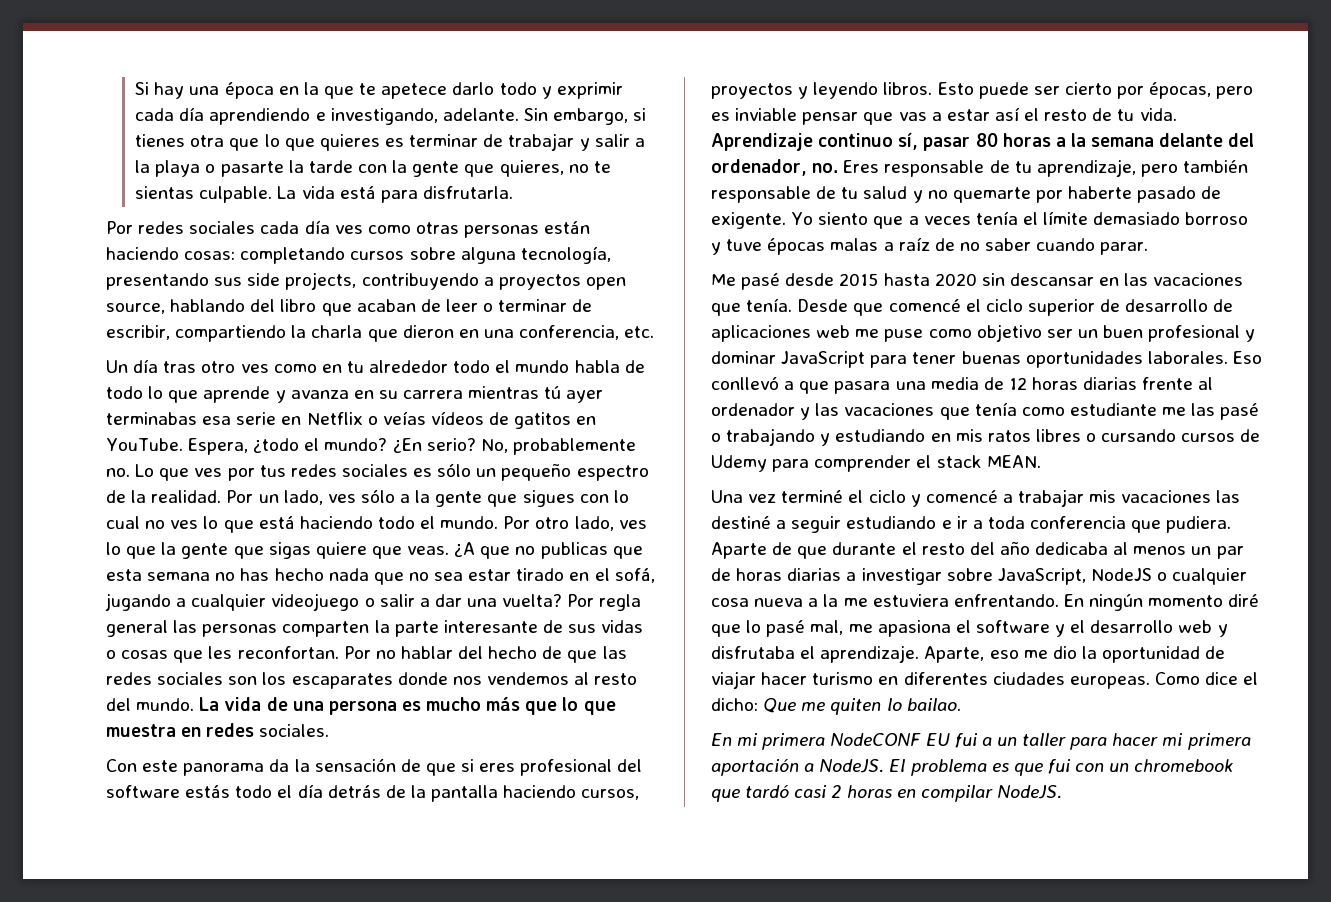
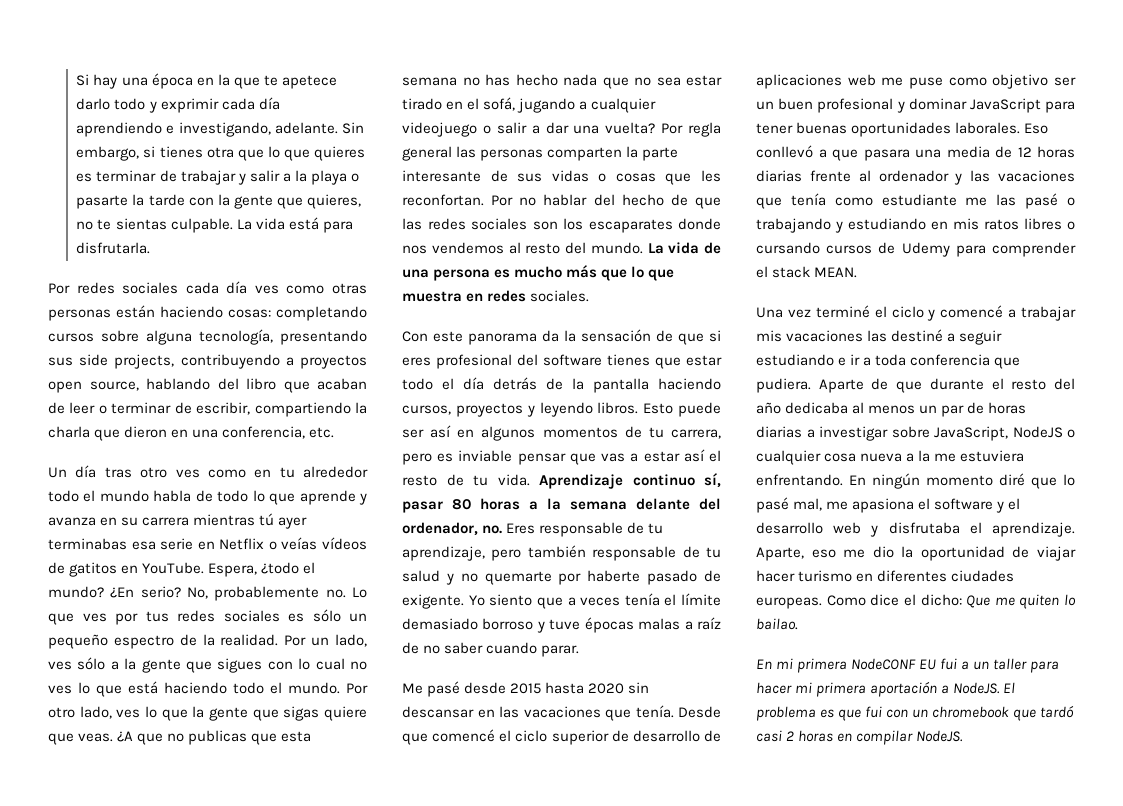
- Con este panorama da la sensación de que si eres profesional del software estás todo el día detrás de la pantalla haciendo cursos, proyectos y leyendo libros.
+ Con este panorama da la sensación de que si eres profesional del software tienes que estar todo el día detrás de la pantalla haciendo cursos, proyectos y leyendo libros.
- Esto puede ser cierto por épocas, pero es inviable pensar que vas a estar así el resto de tu vida.
+ Esto puede ser así en algunos momentos de tu carrera, pero es inviable pensar que vas a estar así el resto de tu vida.

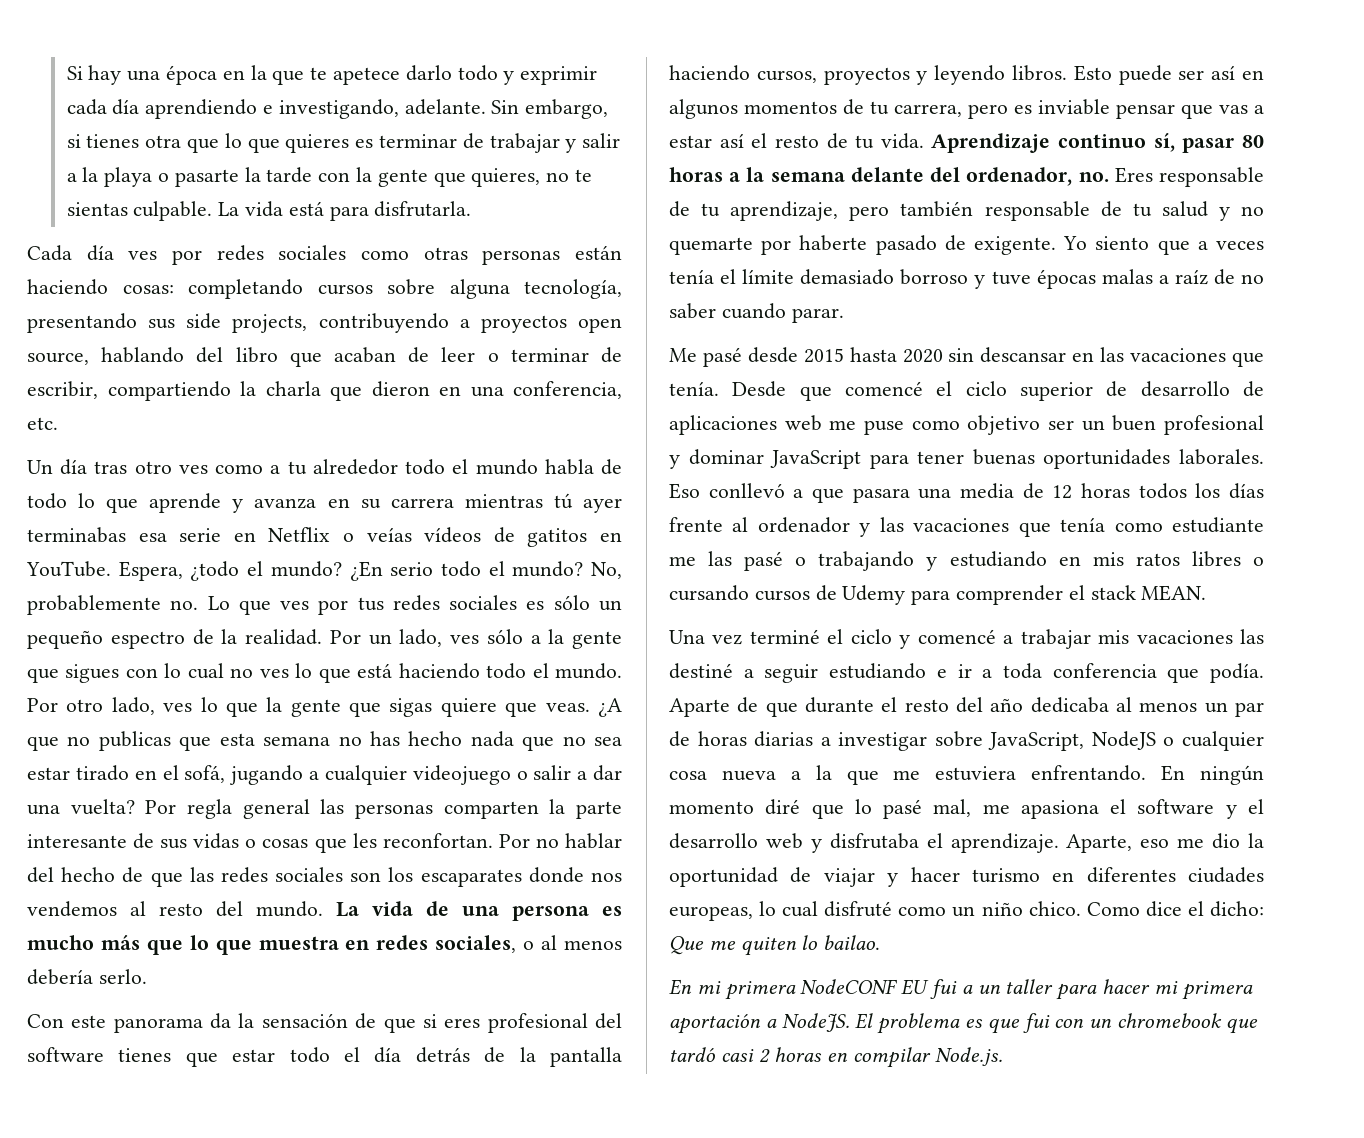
- Por redes sociales cada día ves como otras personas están haciendo cosas: completando cursos sobre alguna tecnología, presentando sus side projects, contribuyendo a proyectos open source, hablando del libro que acaban de leer o terminar de escribir, compartiendo la charla que dieron en una conferencia, etc.
+ Cada día ves por redes sociales como otras personas están haciendo cosas: completando cursos sobre alguna tecnología, presentando sus side projects, contribuyendo a proyectos open source, hablando del libro que acaban de leer o terminar de escribir, compartiendo la charla que dieron en una conferencia, etc.
- Un día tras otro ves como en tu alrededor todo el mundo habla de todo lo que aprende y avanza en su carrera mientras tú ayer terminabas esa serie en Netflix o veías vídeos de gatitos en YouTube.
+ Un día tras otro ves como a tu alrededor todo el mundo habla de todo lo que aprende y avanza en su carrera mientras tú ayer terminabas esa serie en Netflix o veías vídeos de gatitos en YouTube.
- ¿En serio?
+ ¿En serio todo el mundo?
- La vida de una persona es mucho más que lo que muestra en redes sociales.
+ La vida de una persona es mucho más que lo que muestra en redes sociales, o al menos debería serlo.
- Eso conllevó a que pasara una media de 12 horas diarias frente al ordenador y las vacaciones que tenía como estudiante me las pasé o trabajando y estudiando en mis ratos libres o cursando cursos de Udemy para comprender el stack MEAN.
+ Eso conllevó a que pasara una media de 12 horas todos los días frente al ordenador y las vacaciones que tenía como estudiante me las pasé o trabajando y estudiando en mis ratos libres o cursando cursos de Udemy para comprender el stack MEAN.
- Una vez terminé el ciclo y comencé a trabajar mis vacaciones las destiné a seguir estudiando e ir a toda conferencia que pudiera.
+ Una vez terminé el ciclo y comencé a trabajar mis vacaciones las destiné a seguir estudiando e ir a toda conferencia que podía.
- Aparte de que durante el resto del año dedicaba al menos un par de horas diarias a investigar sobre JavaScript, NodeJS o cualquier cosa nueva a la me estuviera enfrentando.
+ Aparte de que durante el resto del año dedicaba al menos un par de horas diarias a investigar sobre JavaScript, NodeJS o cualquier cosa nueva a la que me estuviera enfrentando.
- Aparte, eso me dio la oportunidad de viajar hacer turismo en diferentes ciudades europeas.
+ Aparte, eso me dio la oportunidad de viajar y hacer turismo en diferentes ciudades europeas, lo cual disfruté como un niño chico.
- El problema es que fui con un chromebook que tardó casi 2 horas en compilar NodeJS.
+ El problema es que fui con un chromebook que tardó casi 2 horas en compilar Node.js.

